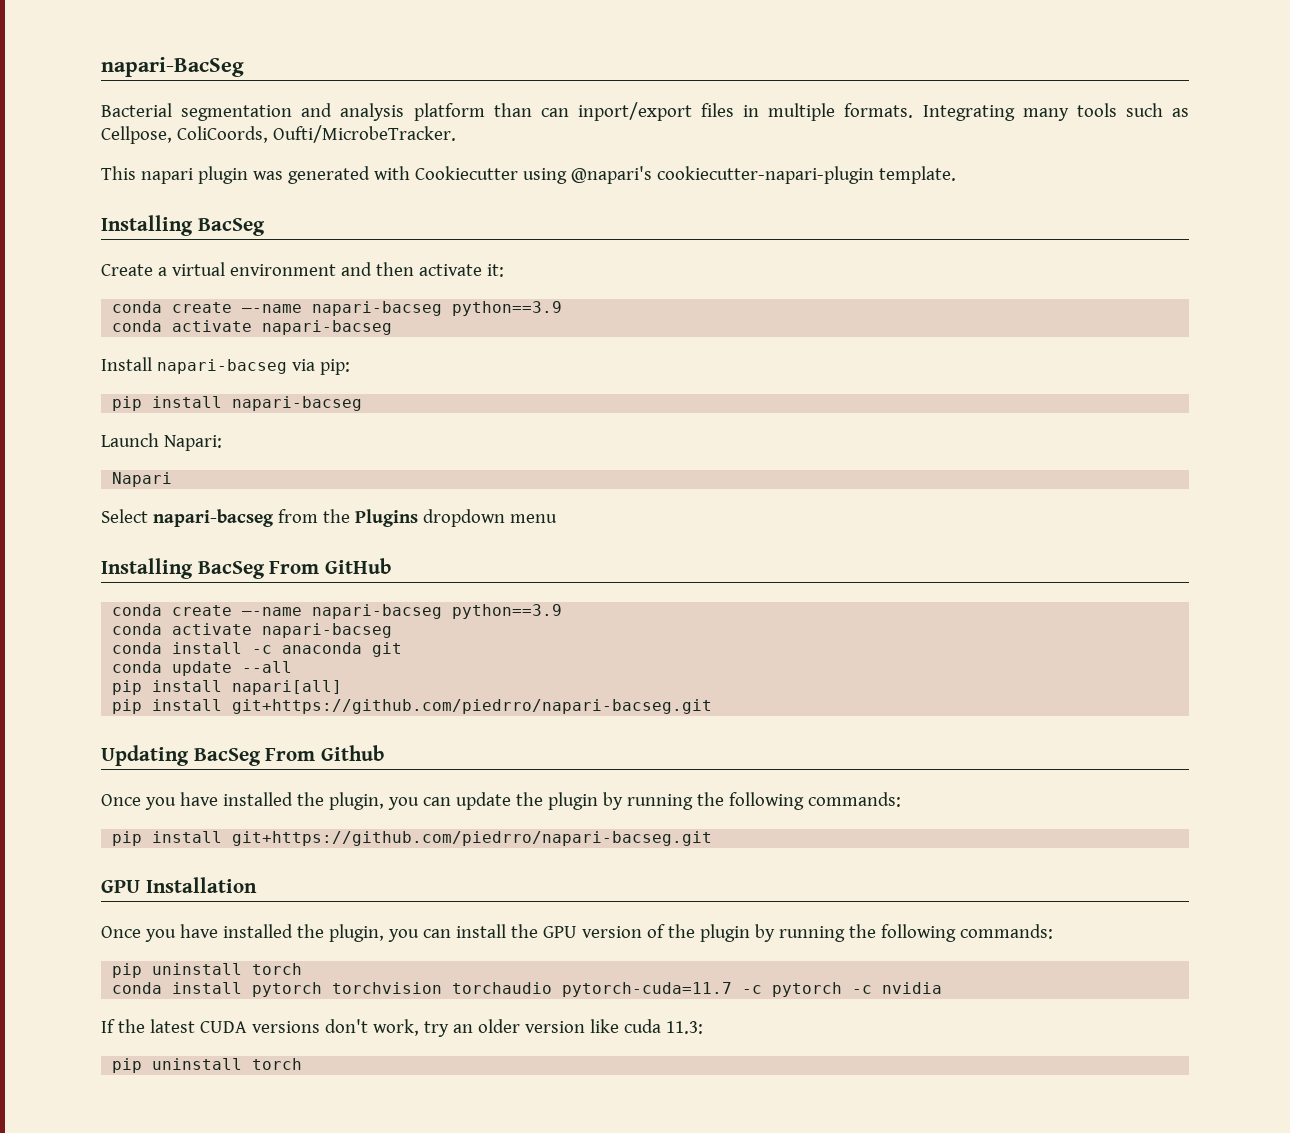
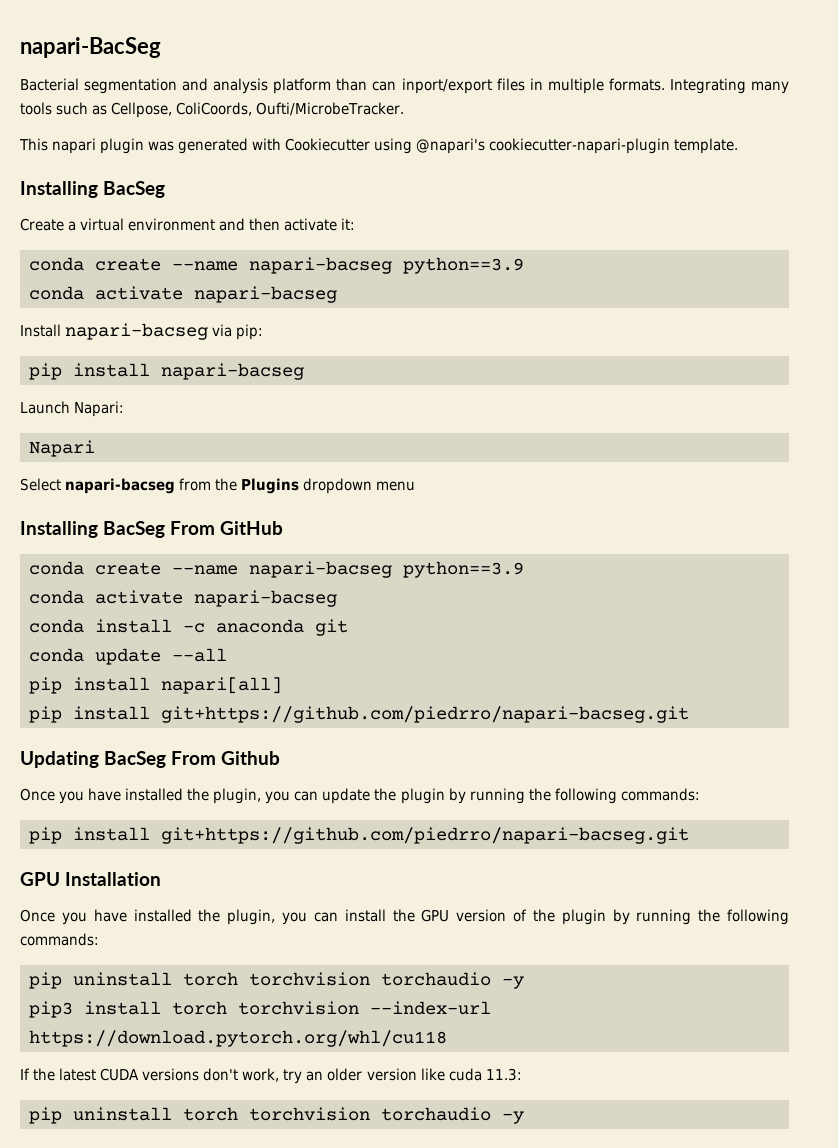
  Once you have installed the plugin, you can install the GPU version of the plugin by running the following commands:
- pip uninstall torch
- conda install pytorch torchvision torchaudio pytorch-cuda=11.7 -c pytorch -c nvidia
+ pip uninstall torch torchvision torchaudio -y
+ pip3 install torch torchvision --index-url https://download.pytorch.org/whl/cu118
  If the latest CUDA versions don't work, try an older version like cuda 11.3:
- pip uninstall torch
+ pip uninstall torch torchvision torchaudio -y

